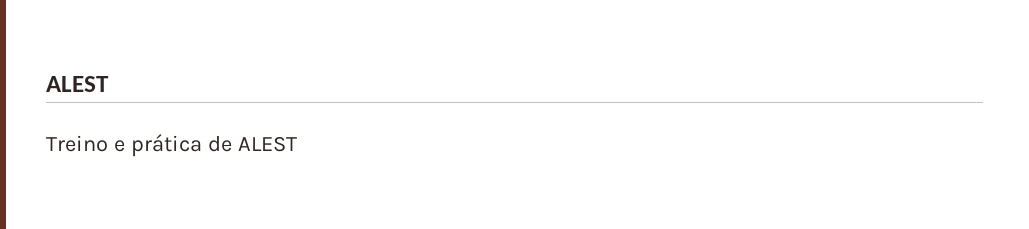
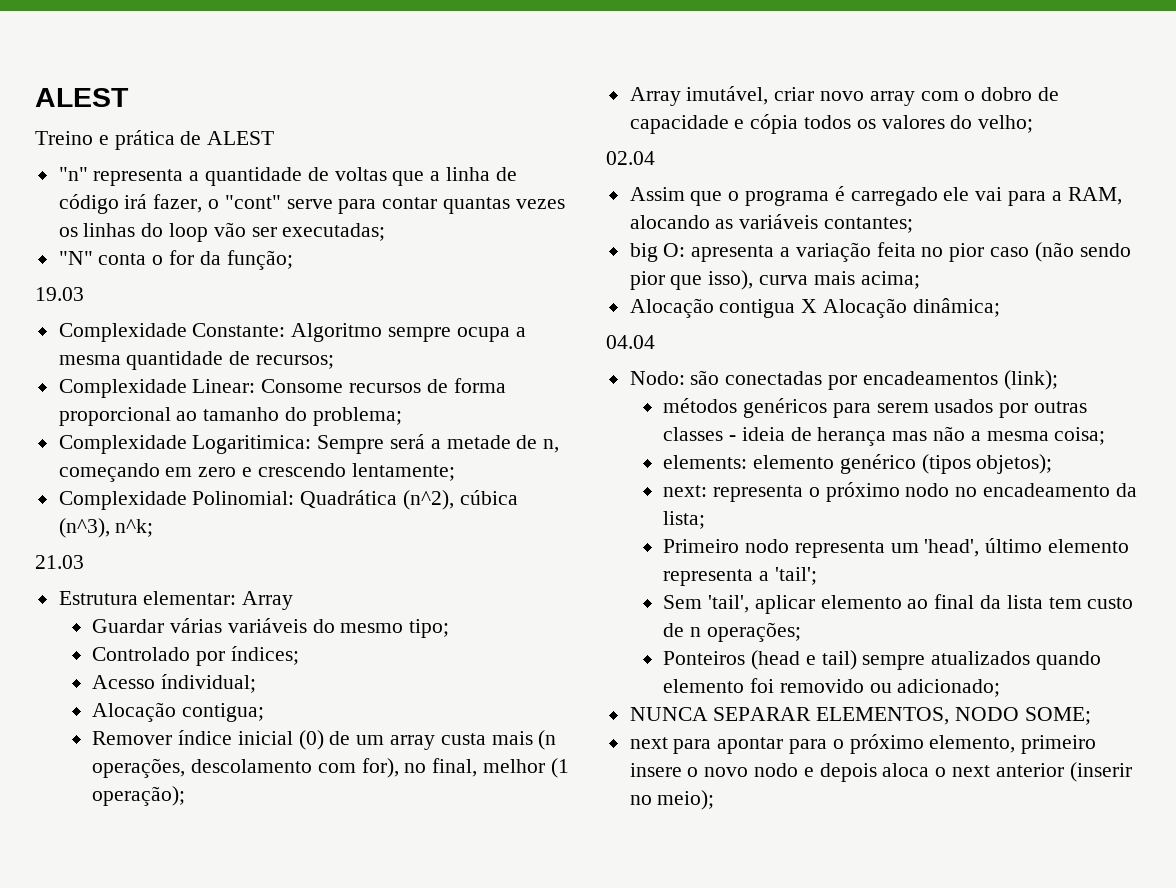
+ "n" representa a quantidade de voltas que a linha de código irá fazer, o "cont" serve para contar quantas vezes os linhas do loop vão ser executadas;
+ "N" conta o for da função;
+ 19.03
+ Complexidade Constante: Algoritmo sempre ocupa a mesma quantidade de recursos;
+ Complexidade Linear: Consome recursos de forma proporcional ao tamanho do problema;
+ Complexidade Logaritimica: Sempre será a metade de n, começando em zero e crescendo lentamente;
+ Complexidade Polinomial: Quadrática (n^2), cúbica (n^3), n^k;
+ 21.03
+ Estrutura elementar: Array
+ Guardar várias variáveis do mesmo tipo;
+ Controlado por índices;
+ Acesso índividual;
+ Alocação contigua;
+ Remover índice inicial (0) de um array custa mais (n operações, descolamento com for), no final, melhor (1 operação);
+ Array imutável, criar novo array com o dobro de capacidade e cópia todos os valores do velho;
+ 02.04
+ Assim que o programa é carregado ele vai para a RAM, alocando as variáveis contantes;
+ big O: apresenta a variação feita no pior caso (não sendo pior que isso), curva mais acima;
+ Alocação contigua X Alocação dinâmica;
+ 04.04
+ Nodo: são conectadas por encadeamentos (link);
+ métodos genéricos para serem usados por outras classes - ideia de herança mas não a mesma coisa;
+ elements: elemento genérico (tipos objetos);
+ next: representa o próximo nodo no encadeamento da lista;
+ Primeiro nodo representa um 'head', último elemento representa a 'tail';
+ Sem 'tail', aplicar elemento ao final da lista tem custo de n operações;
+ Ponteiros (head e tail) sempre atualizados quando elemento foi removido ou adicionado;
+ NUNCA SEPARAR ELEMENTOS, NODO SOME;
+ next para apontar para o próximo elemento, primeiro insere o novo nodo e depois aloca o next anterior (inserir no meio);

